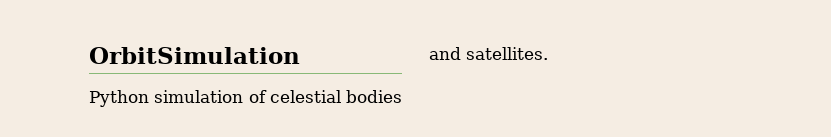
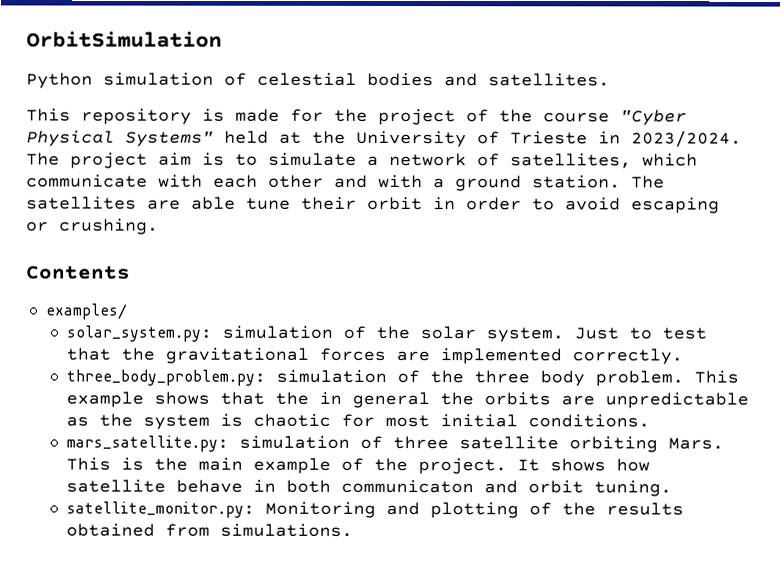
+ This repository is made for the project of the course "Cyber Physical Systems" held at the University of Trieste in 2023/2024. The project aim is to simulate a network of satellites, which communicate with each other and with a ground station. The satellites are able tune their orbit in order to avoid escaping or crushing.
+ Contents
+ examples/
+ solar_system.py: simulation of the solar system. Just to test that the gravitational forces are implemented correctly.
+ three_body_problem.py: simulation of the three body problem. This example shows that the in general the orbits are unpredictable as the system is chaotic for most initial conditions.
+ mars_satellite.py: simulation of three satellite orbiting Mars. This is the main example of the project. It shows how satellite behave in both communicaton and orbit tuning.
+ satellite_monitor.py: Monitoring and plotting of the results obtained from simulations.

